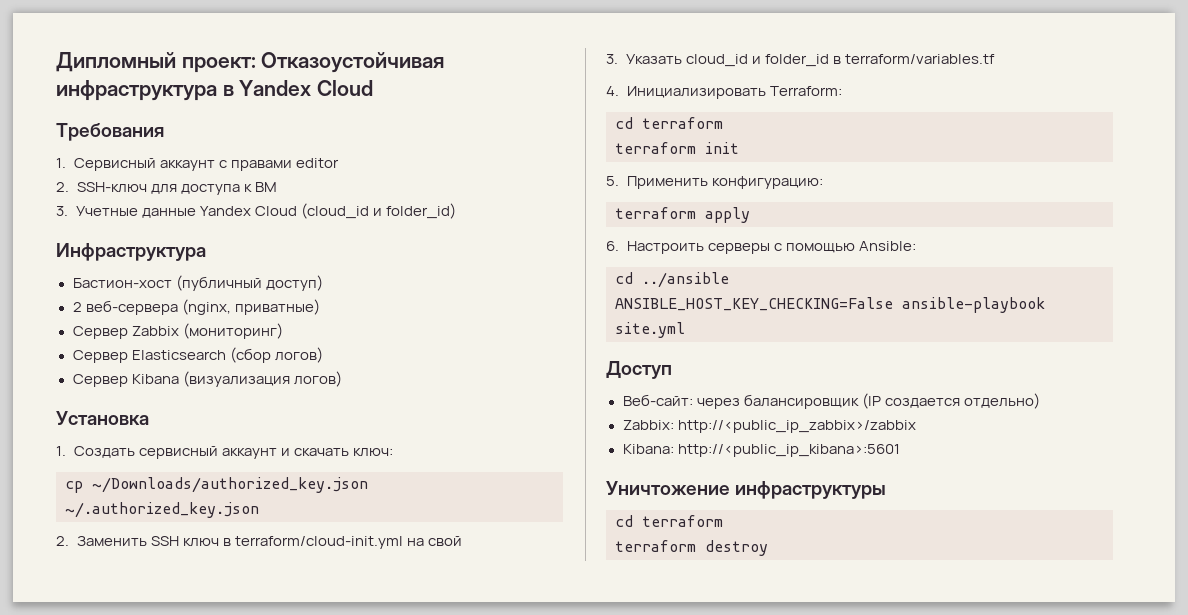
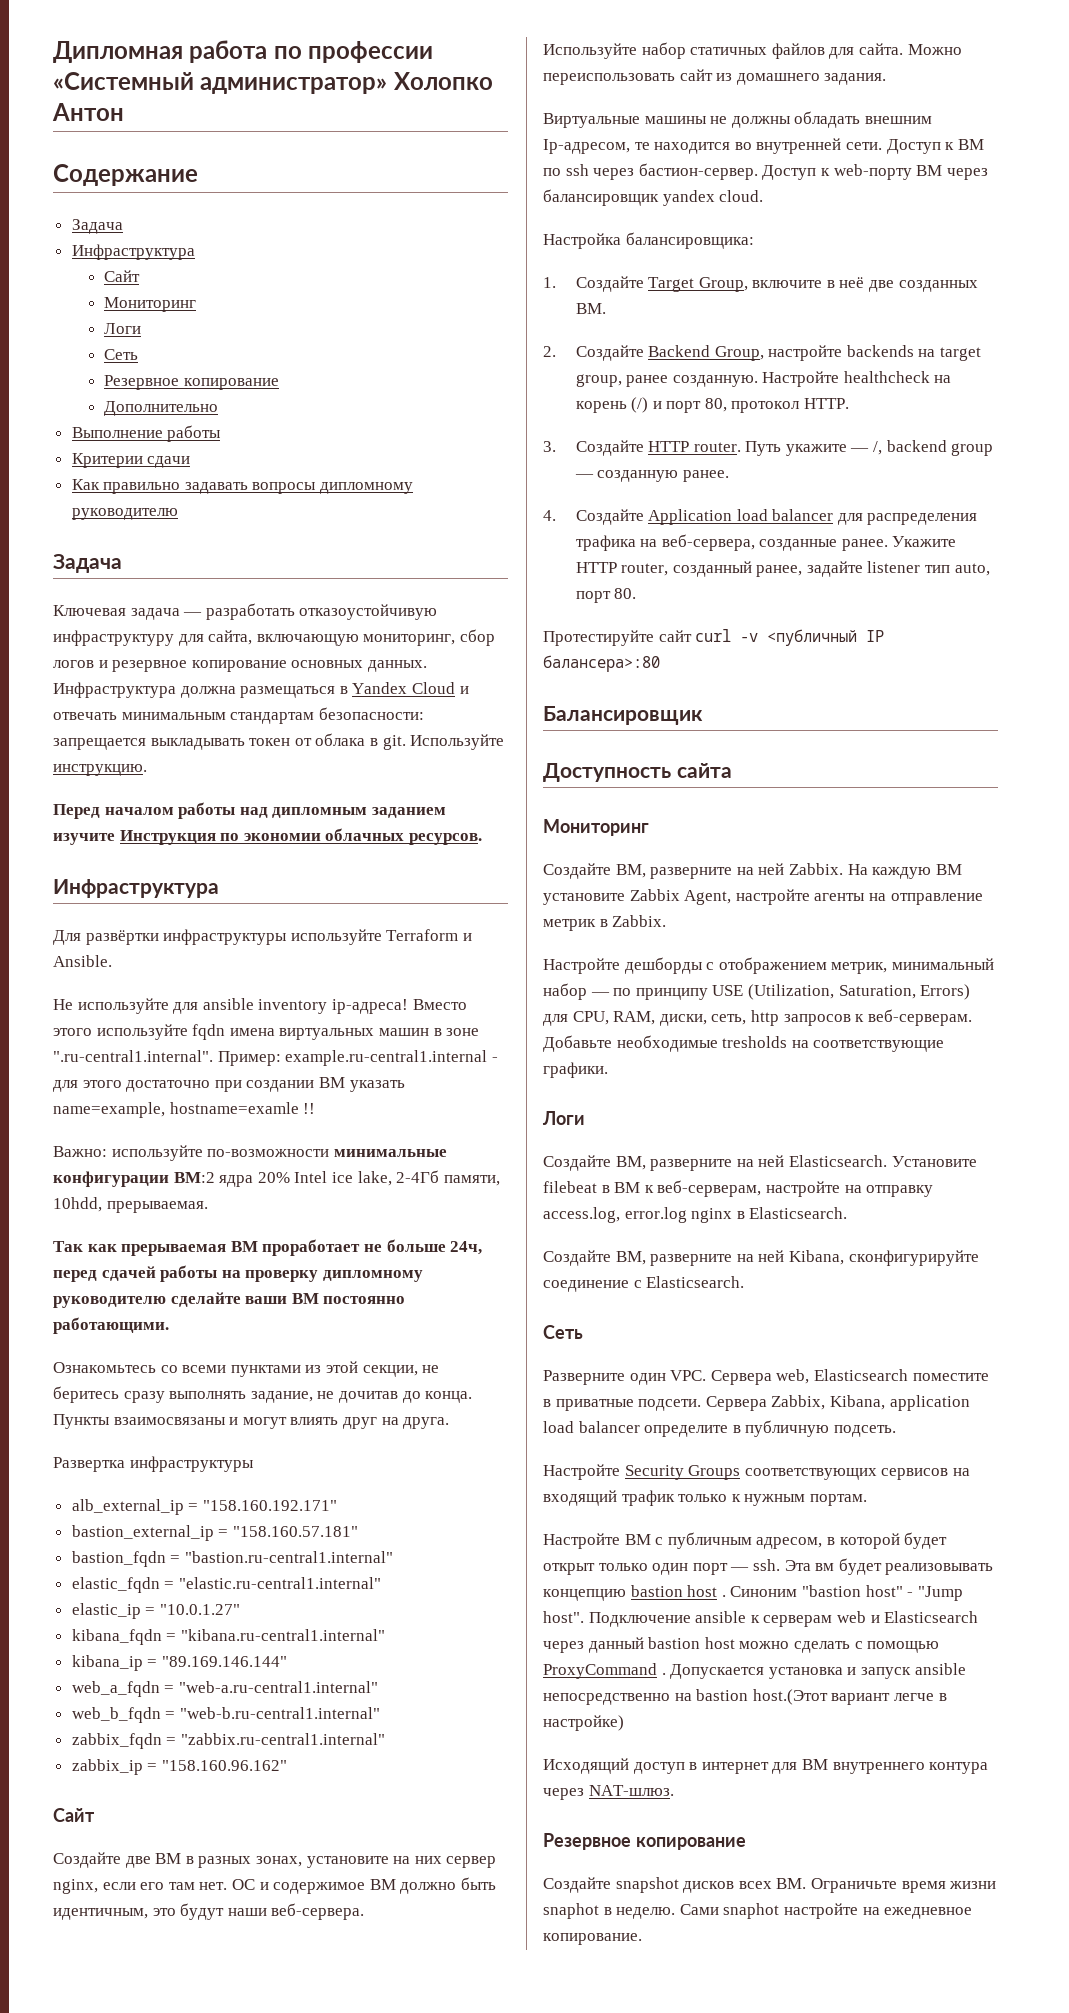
- Дипломный проект: Отказоустойчивая инфраструктура в Yandex Cloud
- Требования
- 1. Сервисный аккаунт с правами editor
- 2. SSH-ключ для доступа к ВМ
- 3. Учетные данные Yandex Cloud (cloud_id и folder_id)
+ Дипломная работа по профессии «Системный администратор» Холопко Антон
+ Содержание
+ Задача
  Инфраструктура
- Бастион-хост (публичный доступ)
- 2 веб-сервера (nginx, приватные)
- Сервер Zabbix (мониторинг)
- Сервер Elasticsearch (сбор логов)
- Сервер Kibana (визуализация логов)
- Установка
- 1. Создать сервисный аккаунт и скачать ключ:
- cp ~/Downloads/authorized_key.json ~/.authorized_key.json
- 2. Заменить SSH ключ в terraform/cloud-init.yml на свой
- 3. Указать cloud_id и folder_id в terraform/variables.tf
- 4. Инициализировать Terraform:
- cd terraform
- terraform init
- 5. Применить конфигурацию:
- terraform apply
- 6. Настроить серверы с помощью Ansible:
- cd ../ansible
- ANSIBLE_HOST_KEY_CHECKING=False ansible-playbook site.yml
- Доступ
- Веб-сайт: через балансировщик (IP создается отдельно)
- Zabbix: http://<public_ip_zabbix>/zabbix
- Kibana: http://<public_ip_kibana>:5601
- Уничтожение инфраструктуры
- cd terraform
- terraform destroy
+ Сайт
+ Мониторинг
+ Логи
+ Сеть
+ Резервное копирование
+ Дополнительно
+ Выполнение работы
+ Критерии сдачи
+ Как правильно задавать вопросы дипломному руководителю
+ Задача
+ Ключевая задача — разработать отказоустойчивую инфраструктуру для сайта, включающую мониторинг, сбор логов и резервное копирование основных данных. Инфраструктура должна размещаться в Yandex Cloud и отвечать минимальным стандартам безопасности: запрещается выкладывать токен от облака в git. Используйте инструкцию.
+ Перед началом работы над дипломным заданием изучите Инструкция по экономии облачных ресурсов.
+ Инфраструктура
+ Для развёртки инфраструктуры используйте Terraform и Ansible.
+ Не используйте для ansible inventory ip-адреса! Вместо этого используйте fqdn имена виртуальных машин в зоне ".ru-central1.internal". Пример: example.ru-central1.internal - для этого достаточно при создании ВМ указать name=example, hostname=examle !!
+ Важно: используйте по-возможности минимальные конфигурации ВМ:2 ядра 20% Intel ice lake, 2-4Гб памяти, 10hdd, прерываемая.
+ Так как прерываемая ВМ проработает не больше 24ч, перед сдачей работы на проверку дипломному руководителю сделайте ваши ВМ постоянно работающими.
+ Ознакомьтесь со всеми пунктами из этой секции, не беритесь сразу выполнять задание, не дочитав до конца. Пункты взаимосвязаны и могут влиять друг на друга.
+ Развертка инфраструктуры
+ alb_external_ip = "158.160.192.171"
+ bastion_external_ip = "158.160.57.181"
+ bastion_fqdn = "bastion.ru-central1.internal"
+ elastic_fqdn = "elastic.ru-central1.internal"
+ elastic_ip = "10.0.1.27"
+ kibana_fqdn = "kibana.ru-central1.internal"
+ kibana_ip = "89.169.146.144"
+ web_a_fqdn = "web-a.ru-central1.internal"
+ web_b_fqdn = "web-b.ru-central1.internal"
+ zabbix_fqdn = "zabbix.ru-central1.internal"
+ zabbix_ip = "158.160.96.162"
+ Сайт
+ Создайте две ВМ в разных зонах, установите на них сервер nginx, если его там нет. ОС и содержимое ВМ должно быть идентичным, это будут наши веб-сервера.
+ Используйте набор статичных файлов для сайта. Можно переиспользовать сайт из домашнего задания.
+ Виртуальные машины не должны обладать внешним Ip-адресом, те находится во внутренней сети. Доступ к ВМ по ssh через бастион-сервер. Доступ к web-порту ВМ через балансировщик yandex cloud.
+ Настройка балансировщика:
+ 1. Создайте Target Group, включите в неё две созданных ВМ.
+ 2. Создайте Backend Group, настройте backends на target group, ранее созданную. Настройте healthcheck на корень (/) и порт 80, протокол HTTP.
+ 3. Создайте HTTP router. Путь укажите — /, backend group — созданную ранее.
+ 4. Создайте Application load balancer для распределения трафика на веб-сервера, созданные ранее. Укажите HTTP router, созданный ранее, задайте listener тип auto, порт 80.
+ Протестируйте сайт curl -v <публичный IP балансера>:80
+ Балансировщик
+ Доступность сайта
+ Мониторинг
+ Создайте ВМ, разверните на ней Zabbix. На каждую ВМ установите Zabbix Agent, настройте агенты на отправление метрик в Zabbix.
+ Настройте дешборды с отображением метрик, минимальный набор — по принципу USE (Utilization, Saturation, Errors) для CPU, RAM, диски, сеть, http запросов к веб-серверам. Добавьте необходимые tresholds на соответствующие графики.
+ Логи
+ Cоздайте ВМ, разверните на ней Elasticsearch. Установите filebeat в ВМ к веб-серверам, настройте на отправку access.log, error.log nginx в Elasticsearch.
+ Создайте ВМ, разверните на ней Kibana, сконфигурируйте соединение с Elasticsearch.
+ Сеть
+ Разверните один VPC. Сервера web, Elasticsearch поместите в приватные подсети. Сервера Zabbix, Kibana, application load balancer определите в публичную подсеть.
+ Настройте Security Groups соответствующих сервисов на входящий трафик только к нужным портам.
+ Настройте ВМ с публичным адресом, в которой будет открыт только один порт — ssh. Эта вм будет реализовывать концепцию bastion host . Синоним "bastion host" - "Jump host". Подключение ansible к серверам web и Elasticsearch через данный bastion host можно сделать с помощью ProxyCommand . Допускается установка и запуск ansible непосредственно на bastion host.(Этот вариант легче в настройке)
+ Исходящий доступ в интернет для ВМ внутреннего контура через NAT-шлюз.
+ Резервное копирование
+ Создайте snapshot дисков всех ВМ. Ограничьте время жизни snaphot в неделю. Сами snaphot настройте на ежедневное копирование.

